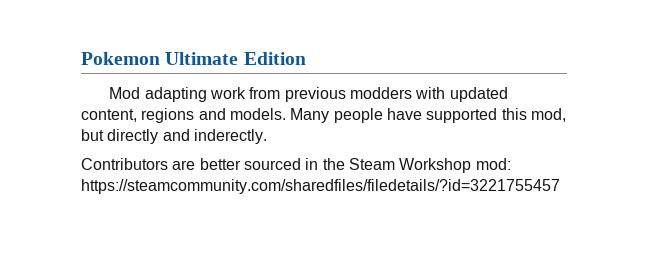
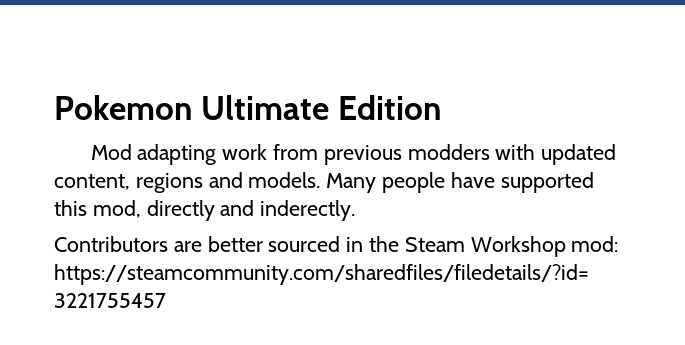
- Many people have supported this mod, but directly and inderectly.
+ Many people have supported this mod, directly and inderectly.

